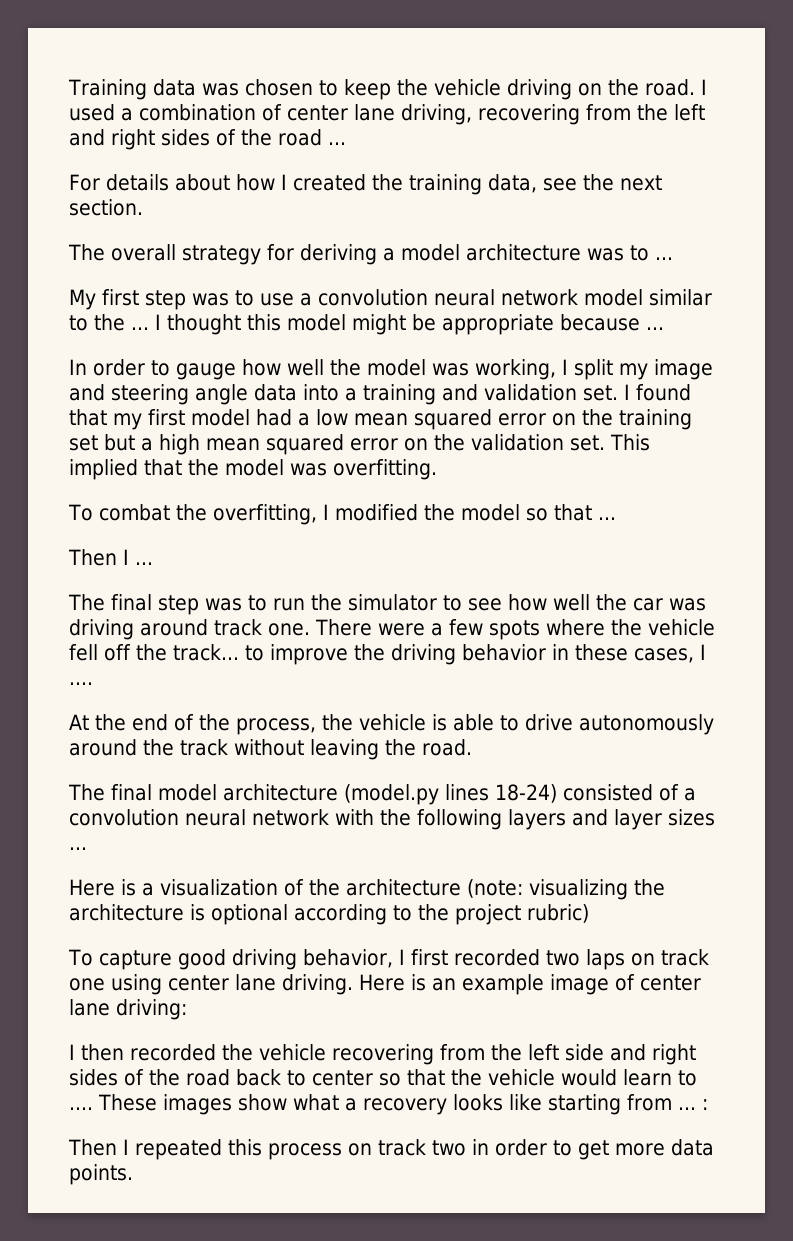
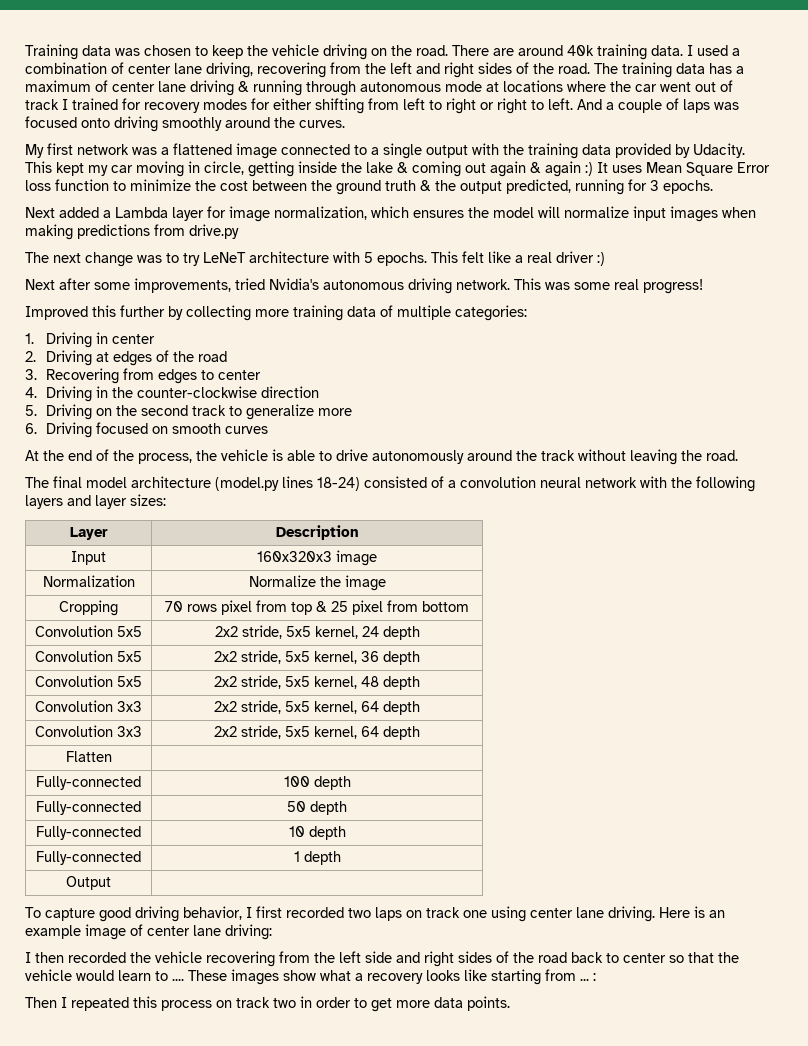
+ There are around 40k training data.
- I used a combination of center lane driving, recovering from the left and right sides of the road ...
- For details about how I created the training data, see the next section.
- The overall strategy for deriving a model architecture was to ...
- My first step was to use a convolution neural network model similar to the ... I thought this model might be appropriate because ...
- In order to gauge how well the model was working, I split my image and steering angle data into a training and validation set. I found that my first model had a low mean squared error on the training set but a high mean squared error on the validation set. This implied that the model was overfitting.
- To combat the overfitting, I modified the model so that ...
- Then I ...
- The final step was to run the simulator to see how well the car was driving around track one. There were a few spots where the vehicle fell off the track... to improve the driving behavior in these cases, I ....
+ I used a combination of center lane driving, recovering from the left and right sides of the road. The training data has a maximum of center lane driving & running through autonomous mode at locations where the car went out of track I trained for recovery modes for either shifting from left to right or right to left. And a couple of laps was focused onto driving smoothly around the curves.
+ My first network was a flattened image connected to a single output with the training data provided by Udacity. This kept my car moving in circle, getting inside the lake & coming out again & again :) It uses Mean Square Error loss function to minimize the cost between the ground truth & the output predicted, running for 3 epochs.
+ Next added a Lambda layer for image normalization, which ensures the model will normalize input images when making predictions from drive.py
+ The next change was to try LeNeT architecture with 5 epochs. This felt like a real driver :)
+ Next after some improvements, tried Nvidia's autonomous driving network. This was some real progress!
+ Improved this further by collecting more training data of multiple categories:
+ 1. Driving in center
+ 2. Driving at edges of the road
+ 3. Recovering from edges to center
+ 4. Driving in the counter-clockwise direction
+ 5. Driving on the second track to generalize more
+ 6. Driving focused on smooth curves
- The final model architecture (model.py lines 18-24) consisted of a convolution neural network with the following layers and layer sizes ...
- Here is a visualization of the architecture (note: visualizing the architecture is optional according to the project rubric)
+ The final model architecture (model.py lines 18-24) consisted of a convolution neural network with the following layers and layer sizes:
+ Layer | Description
+ Input | 160x320x3 image
+ Normalization | Normalize the image
+ Cropping | 70 rows pixel from top & 25 pixel from bottom
+ Convolution 5x5 | 2x2 stride, 5x5 kernel, 24 depth
+ Convolution 5x5 | 2x2 stride, 5x5 kernel, 36 depth
+ Convolution 5x5 | 2x2 stride, 5x5 kernel, 48 depth
+ Convolution 3x3 | 2x2 stride, 5x5 kernel, 64 depth
+ Convolution 3x3 | 2x2 stride, 5x5 kernel, 64 depth
+ Flatten |
+ Fully-connected | 100 depth
+ Fully-connected | 50 depth
+ Fully-connected | 10 depth
+ Fully-connected | 1 depth
+ Output |

